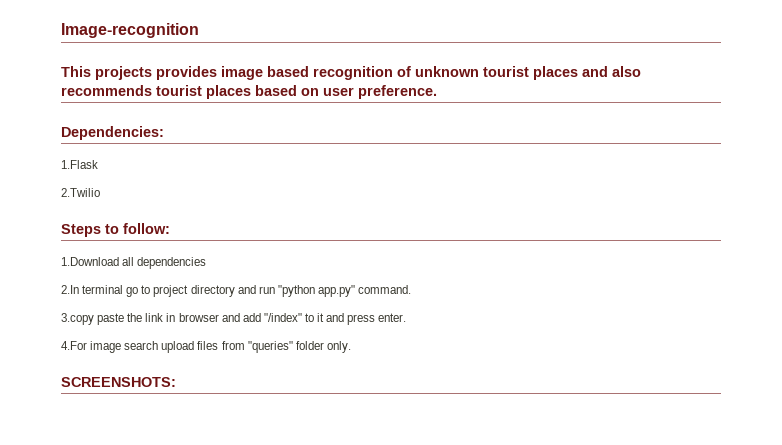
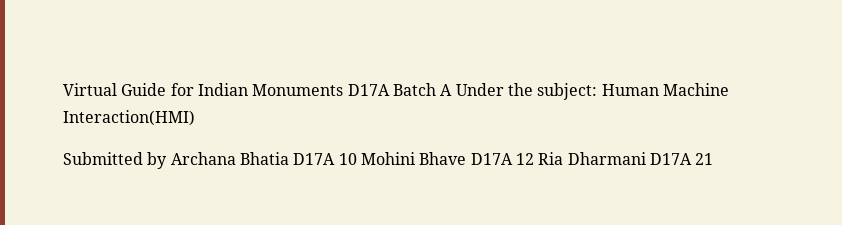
- Image-recognition
- This projects provides image based recognition of unknown tourist places and also recommends tourist places based on user preference.
- Dependencies:
- 1.Flask
- 2.Twilio
- Steps to follow:
- 1.Download all dependencies
- 2.In terminal go to project directory and run "python app.py" command.
- 3.copy paste the link in browser and add "/index" to it and press enter.
- 4.For image search upload files from "queries" folder only.
- SCREENSHOTS:
+ Virtual Guide for Indian Monuments D17A Batch A Under the subject: Human Machine Interaction(HMI)
+ Submitted by Archana Bhatia D17A 10 Mohini Bhave D17A 12 Ria Dharmani D17A 21

